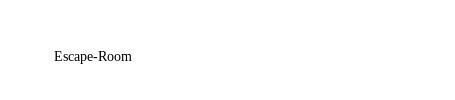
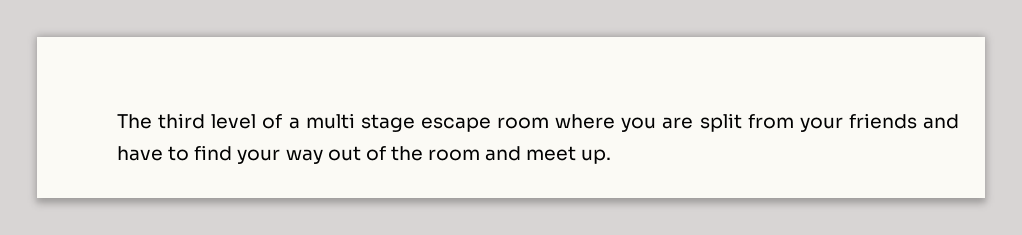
- Escape-Room
+ The third level of a multi stage escape room where you are split from your friends and have to find your way out of the room and meet up.

